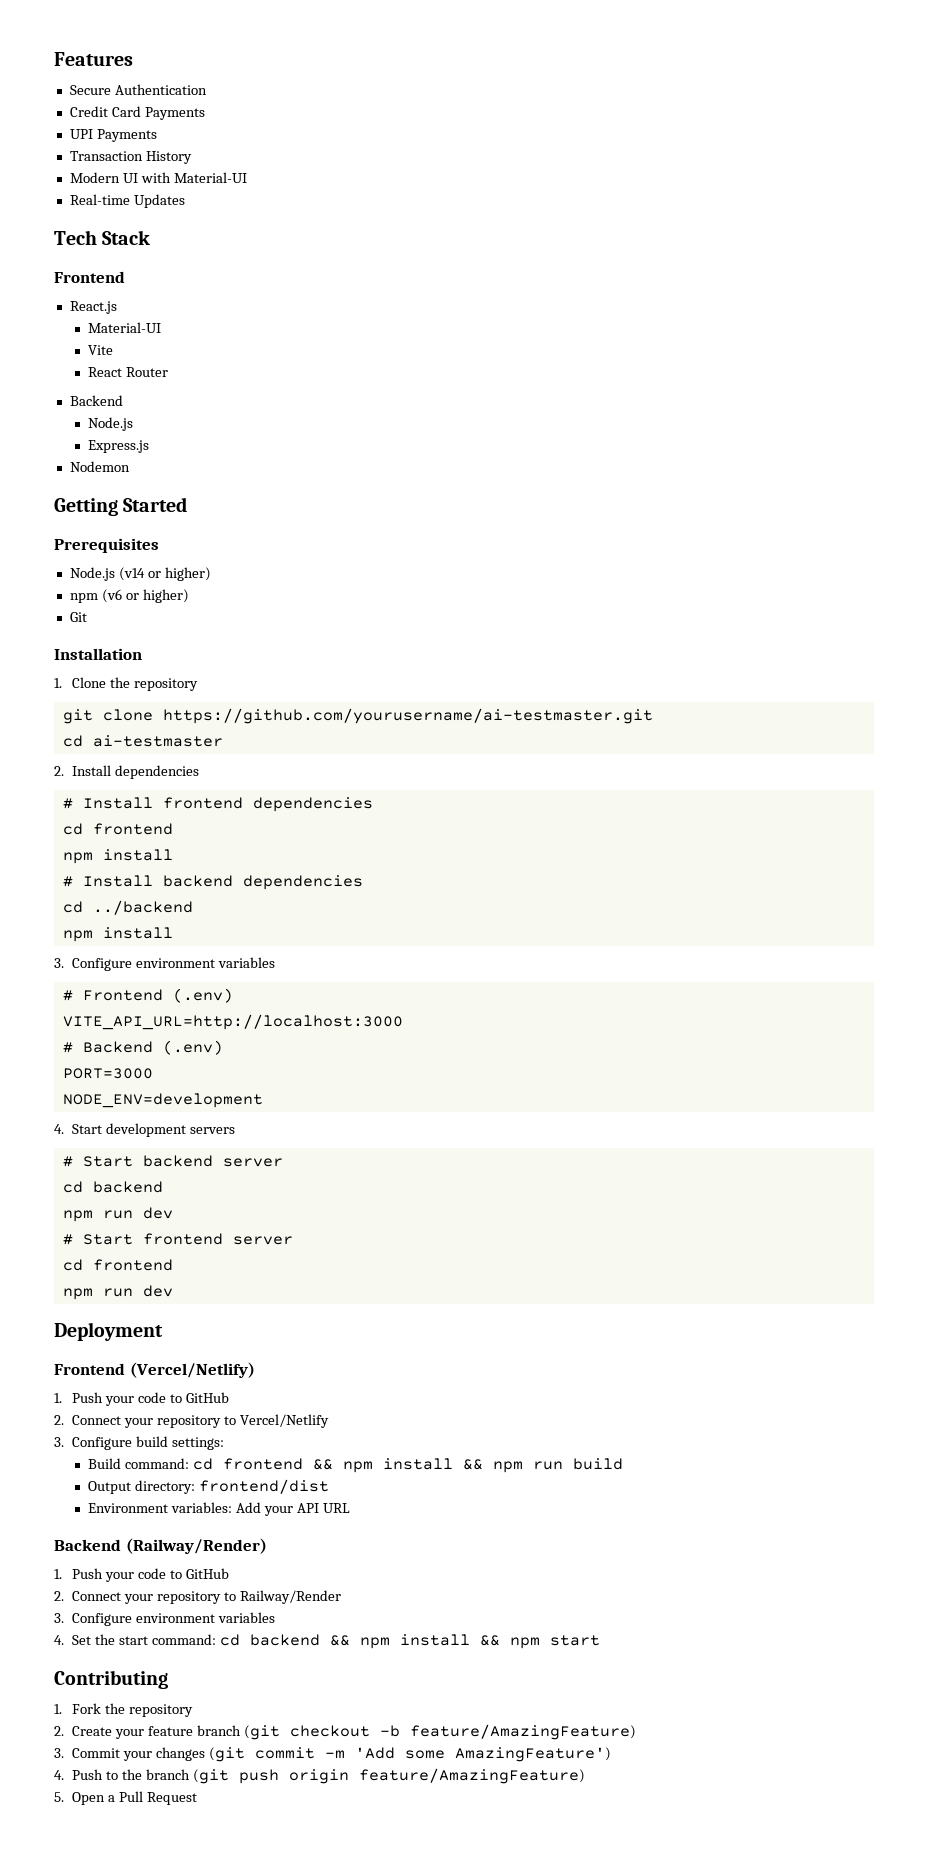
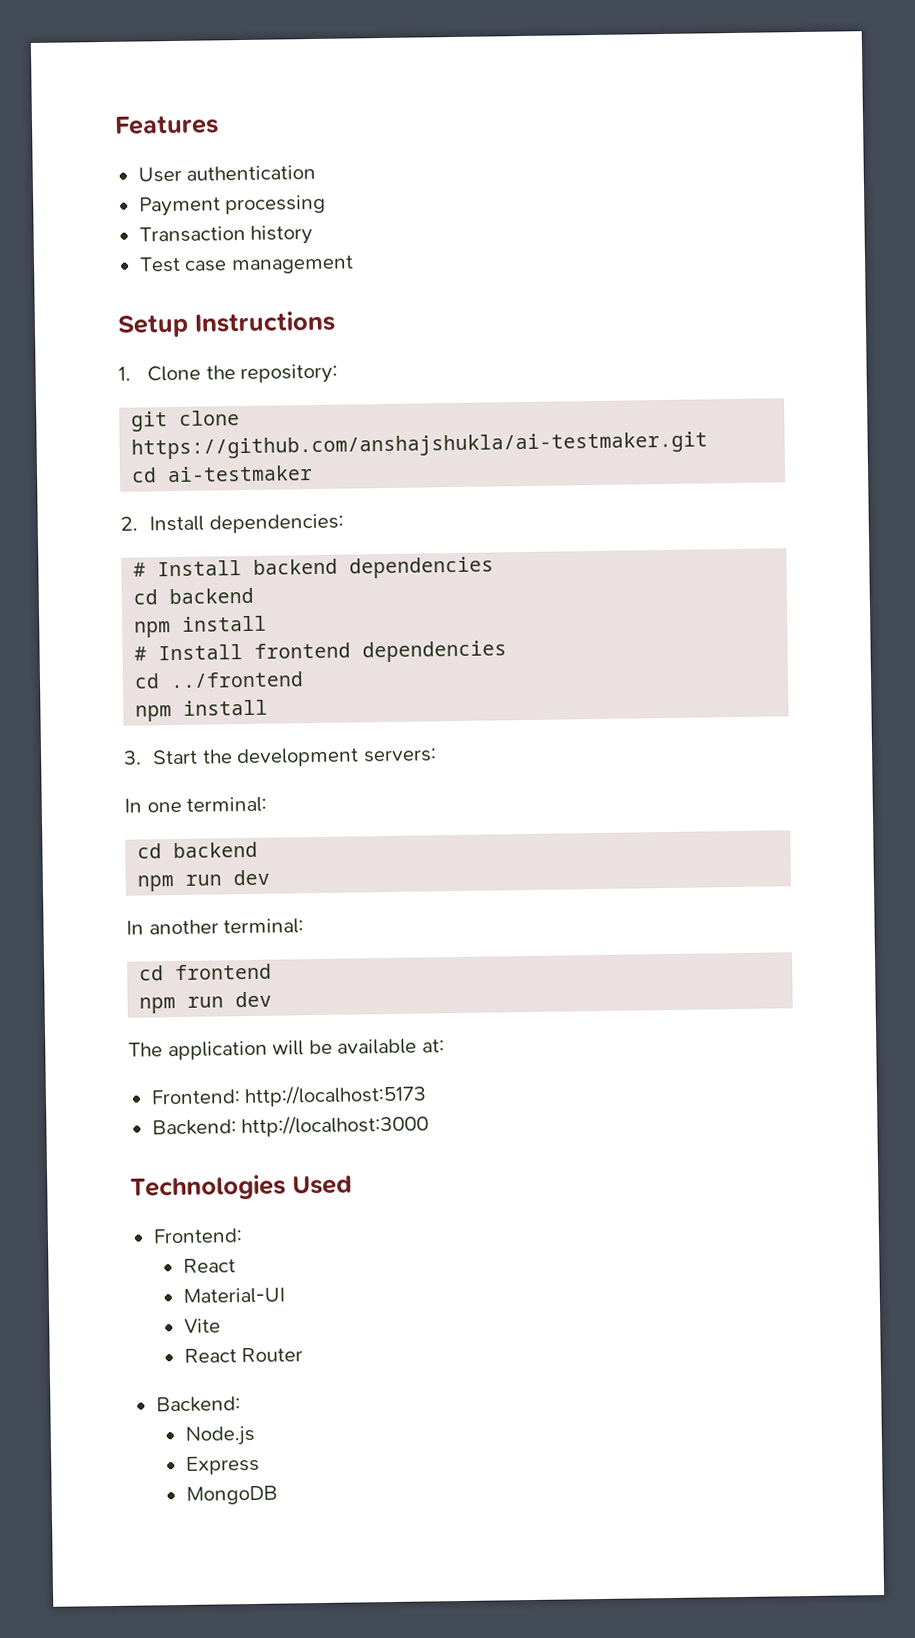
- Secure Authentication
- Credit Card Payments
- UPI Payments
- Transaction History
- Modern UI with Material-UI
- Real-time Updates
- Tech Stack
- Frontend
- React.js
+ User authentication
+ Payment processing
+ Transaction history
+ Test case management
+ Setup Instructions
+ 1. Clone the repository:
+ git clone https://github.com/anshajshukla/ai-testmaker.git
+ cd ai-testmaker
+ 2. Install dependencies:
+ # Install backend dependencies
+ cd backend
+ npm install
+ # Install frontend dependencies
+ cd ../frontend
+ npm install
+ 3. Start the development servers:
+ In one terminal:
+ cd backend
+ npm run dev
+ In another terminal:
+ cd frontend
+ npm run dev
+ The application will be available at:
+ Frontend: http://localhost:5173
+ Backend: http://localhost:3000
+ Technologies Used
+ Frontend:
+ React
  React Router
- Backend
+ Backend:
- Express.js
- Nodemon
- Getting Started
- Prerequisites
- Node.js (v14 or higher)
- npm (v6 or higher)
- Git
- Installation
- 1. Clone the repository
- git clone https://github.com/yourusername/ai-testmaster.git
- cd ai-testmaster
- 2. Install dependencies
- # Install frontend dependencies
- cd frontend
- npm install
- # Install backend dependencies
- cd ../backend
- npm install
- 3. Configure environment variables
- # Frontend (.env)
- VITE_API_URL=http://localhost:3000
- # Backend (.env)
- PORT=3000
- NODE_ENV=development
- 4. Start development servers
- # Start backend server
- cd backend
- npm run dev
- # Start frontend server
- cd frontend
- npm run dev
- Deployment
- Frontend (Vercel/Netlify)
- 1. Push your code to GitHub
- 2. Connect your repository to Vercel/Netlify
- 3. Configure build settings:
- Build command: cd frontend && npm install && npm run build
- Output directory: frontend/dist
- Environment variables: Add your API URL
- Backend (Railway/Render)
- 1. Push your code to GitHub
- 2. Connect your repository to Railway/Render
- 3. Configure environment variables
- 4. Set the start command: cd backend && npm install && npm start
- Contributing
- 1. Fork the repository
- 2. Create your feature branch (git checkout -b feature/AmazingFeature)
- 3. Commit your changes (git commit -m 'Add some AmazingFeature')
- 4. Push to the branch (git push origin feature/AmazingFeature)
- 5. Open a Pull Request
+ Express
+ MongoDB

